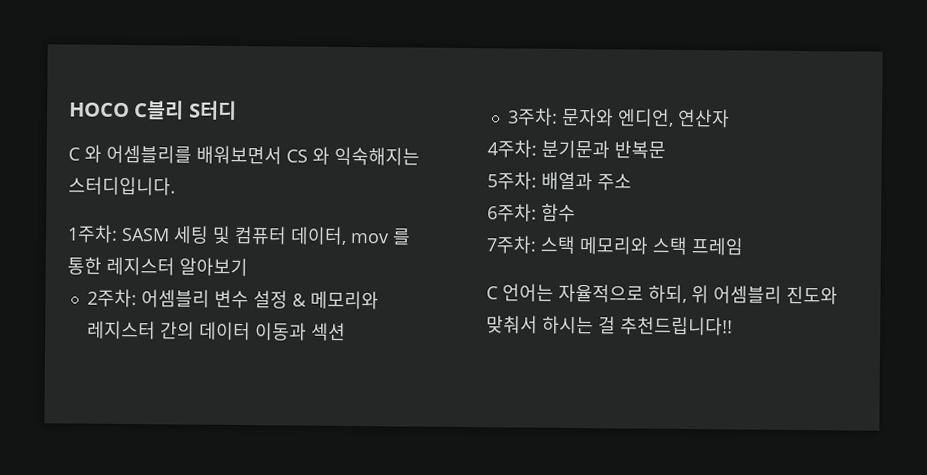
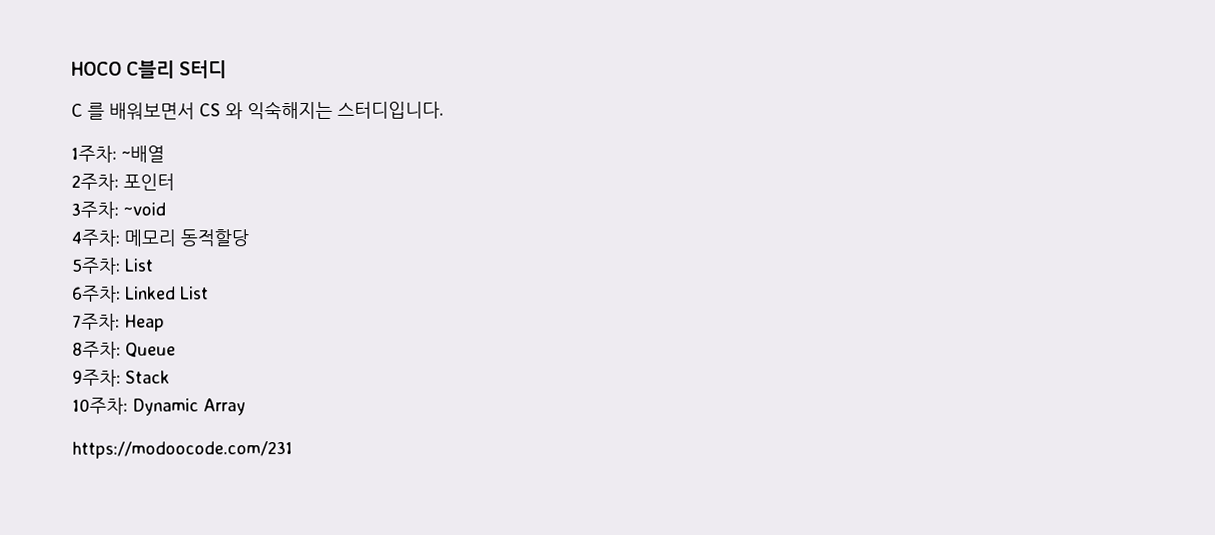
- C 와 어셈블리를 배워보면서 CS 와 익숙해지는 스터디입니다.
+ C 를 배워보면서 CS 와 익숙해지는 스터디입니다.
- 1주차: SASM 세팅 및 컴퓨터 데이터, mov 를 통한 레지스터 알아보기
- 2주차: 어셈블리 변수 설정 & 메모리와 레지스터 간의 데이터 이동과 섹션
- 3주차: 문자와 엔디언, 연산자
+ 1주차: ~배열
+ 2주차: 포인터
+ 3주차: ~void
- 4주차: 분기문과 반복문
+ 4주차: 메모리 동적할당
- 5주차: 배열과 주소
+ 5주차: List
- 6주차: 함수
+ 6주차: Linked List
- 7주차: 스택 메모리와 스택 프레임
- C 언어는 자율적으로 하되, 위 어셈블리 진도와 맞춰서 하시는 걸 추천드립니다!!
+ 7주차: Heap
+ 8주차: Queue
+ 9주차: Stack
+ 10주차: Dynamic Array
+ https://modoocode.com/231

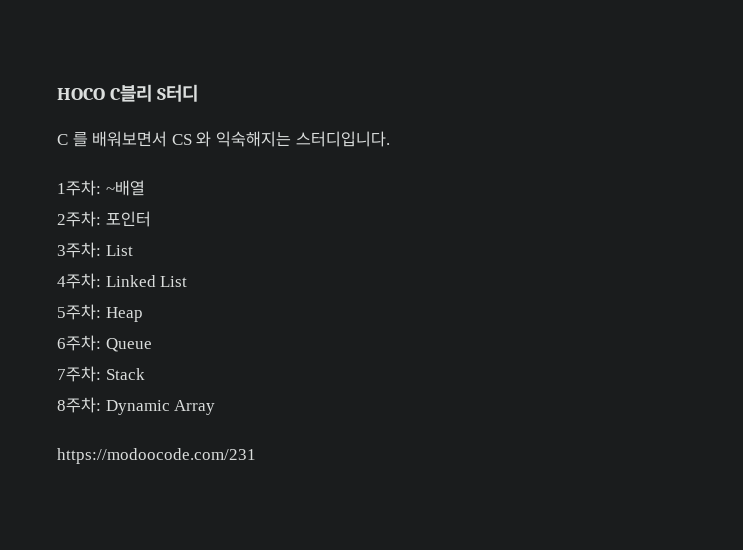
- 3주차: ~void
+ 3주차: List
- 4주차: 메모리 동적할당
- 5주차: List
- 6주차: Linked List
+ 4주차: Linked List
- 7주차: Heap
+ 5주차: Heap
- 8주차: Queue
+ 6주차: Queue
- 9주차: Stack
+ 7주차: Stack
- 10주차: Dynamic Array
+ 8주차: Dynamic Array

